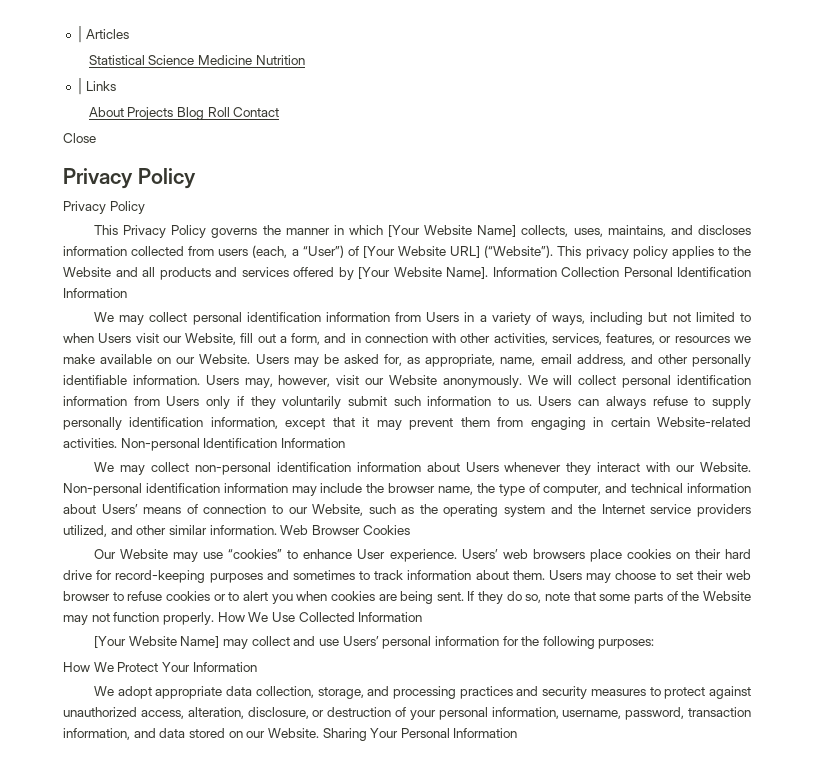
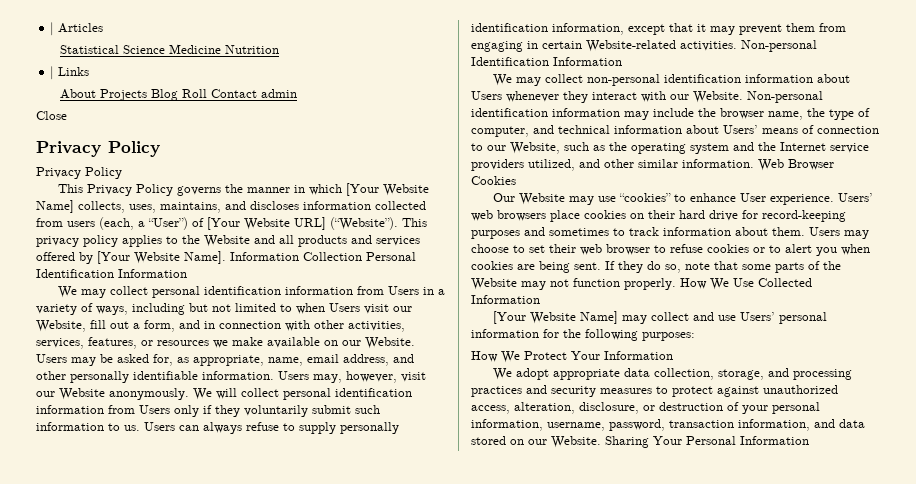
- About Projects Blog Roll Contact
+ About Projects Blog Roll Contact admin

